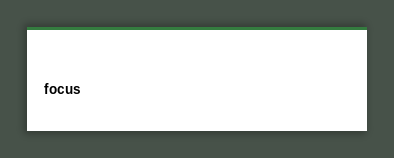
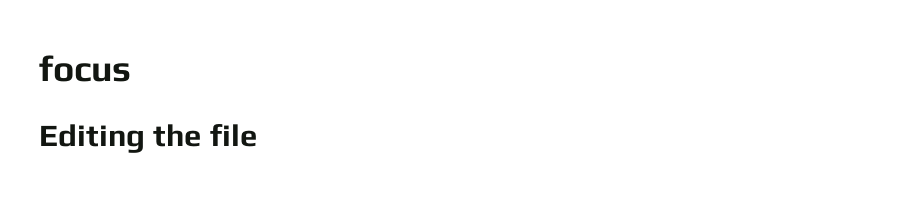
+ Editing the file

